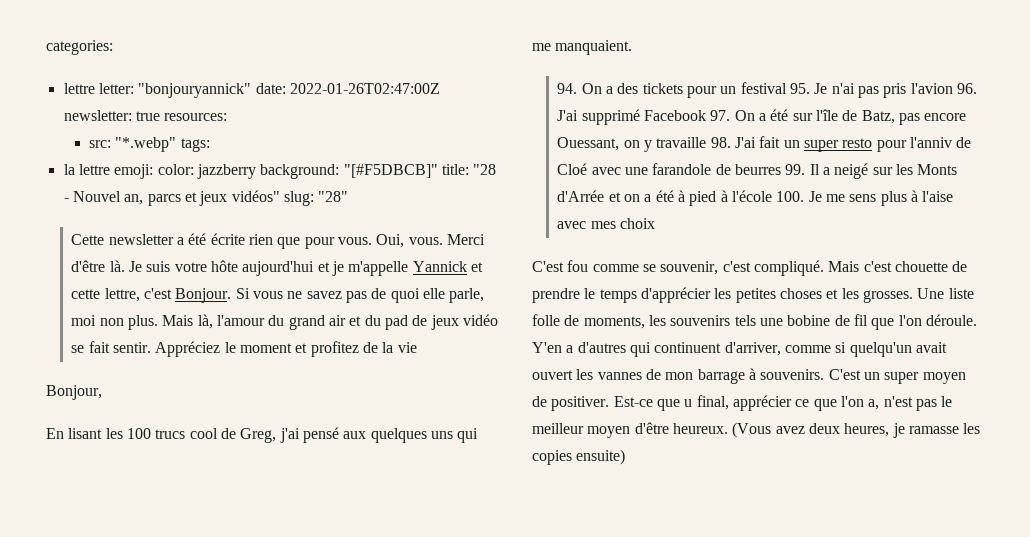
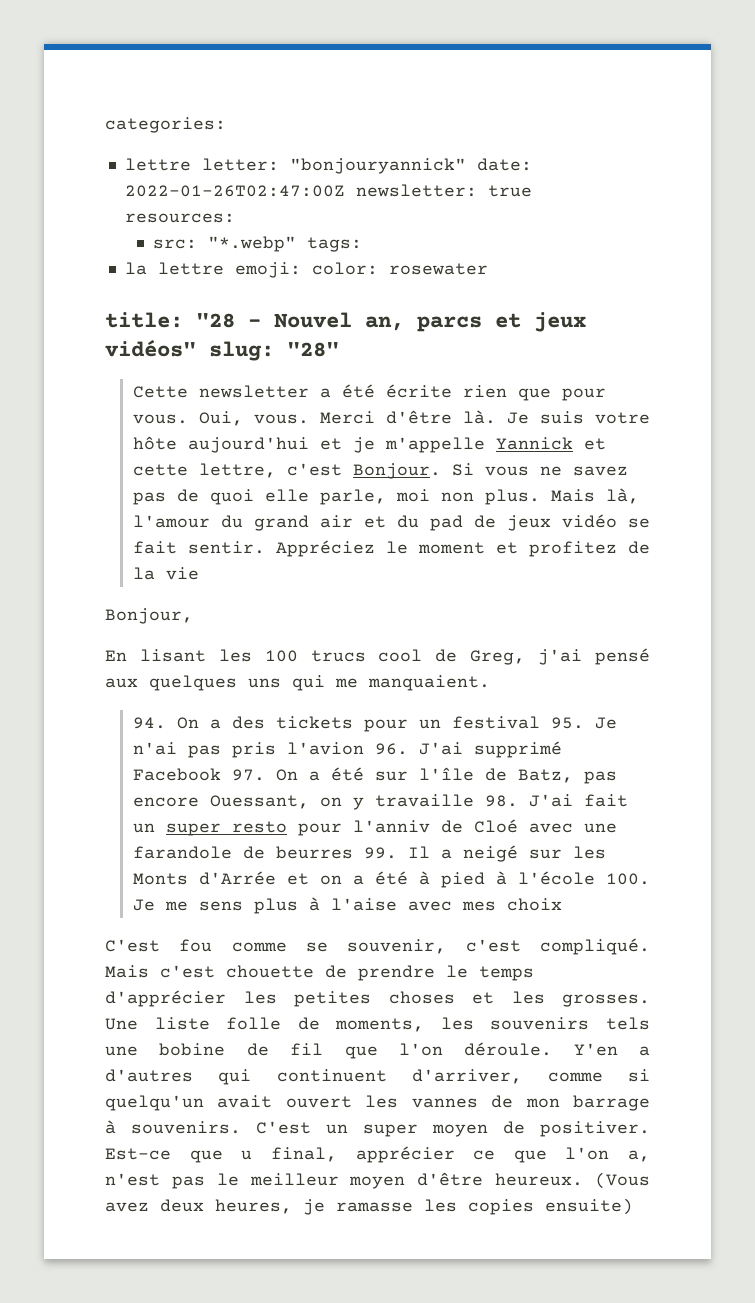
- la lettre emoji: color: jazzberry background: "[#F5DBCB]" title: "28 - Nouvel an, parcs et jeux vidéos" slug: "28"
+ la lettre emoji: color: rosewater
+ title: "28 - Nouvel an, parcs et jeux vidéos" slug: "28"

